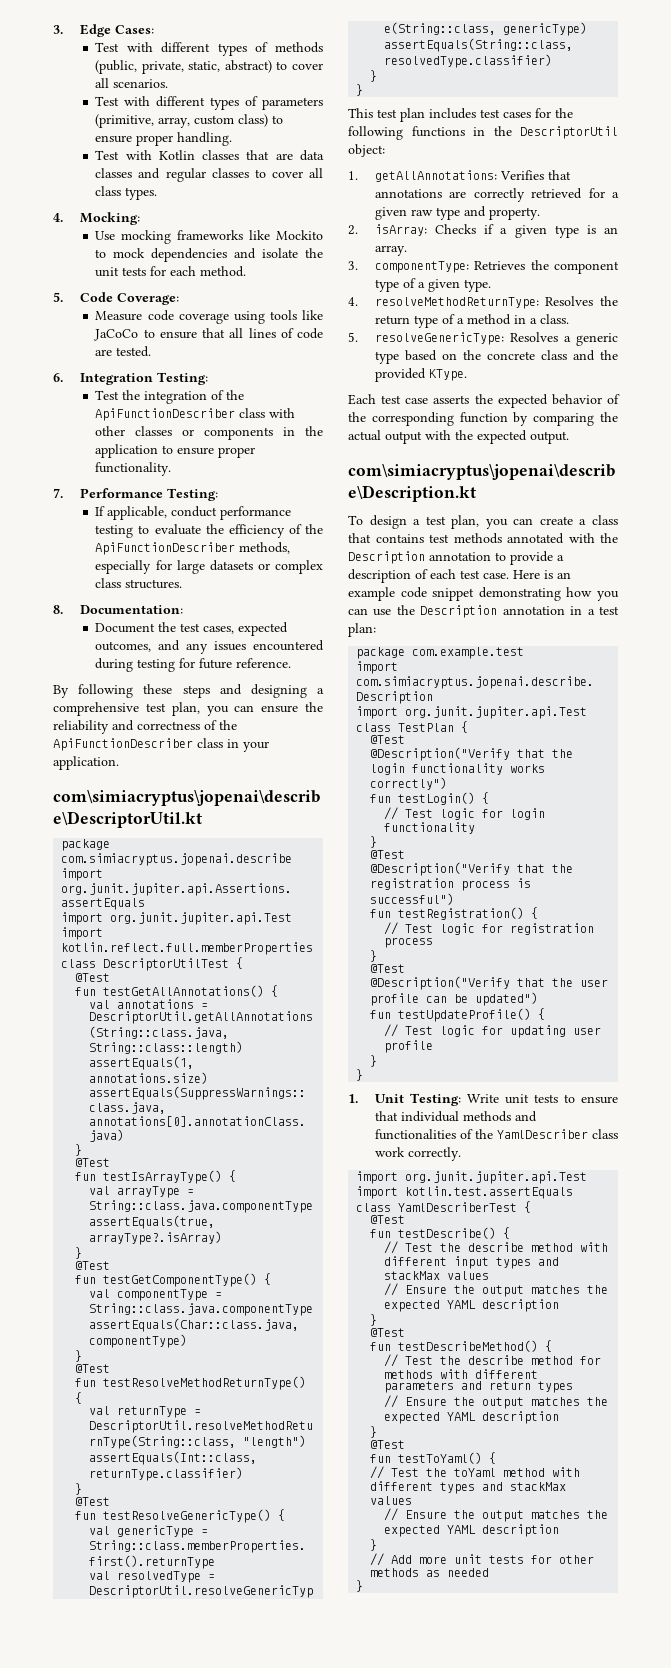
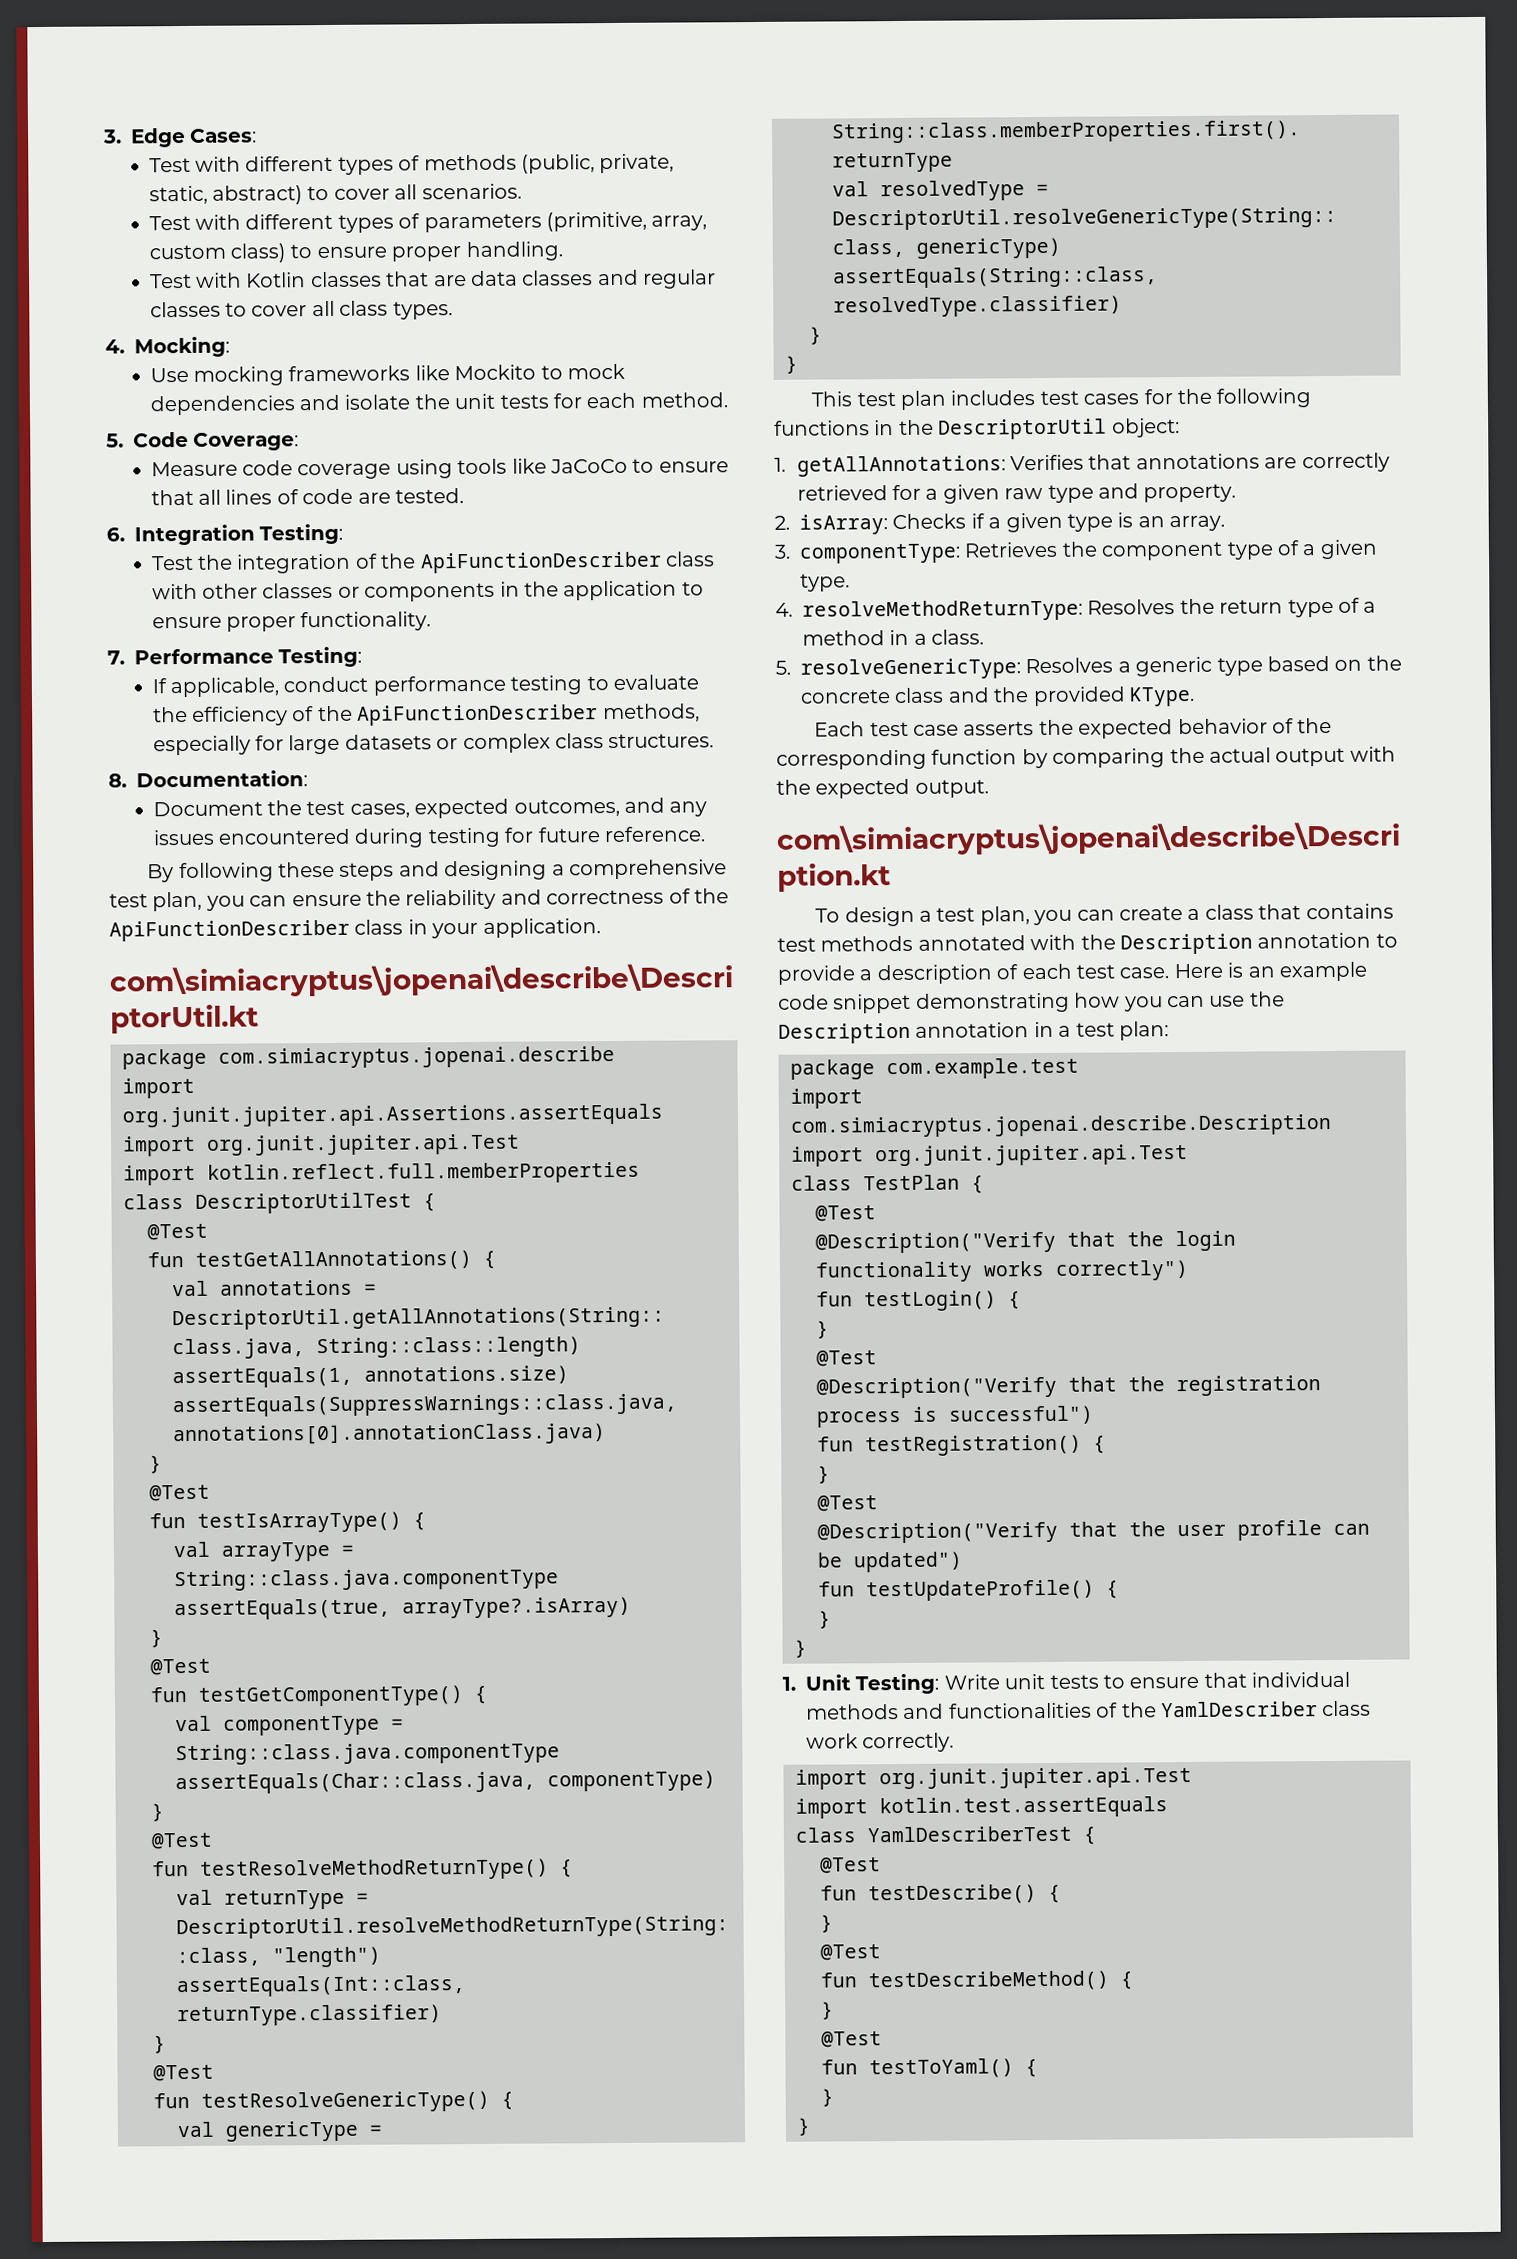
- // Test logic for login functionality
- // Test logic for registration process
- // Test logic for updating user profile
- // Test the describe method with different input types and stackMax values
- // Ensure the output matches the expected YAML description
- // Test the describe method for methods with different parameters and return types
- // Ensure the output matches the expected YAML description
  fun testToYaml() {
- // Test the toYaml method with different types and stackMax values
- // Ensure the output matches the expected YAML description
  }
- // Add more unit tests for other methods as needed

